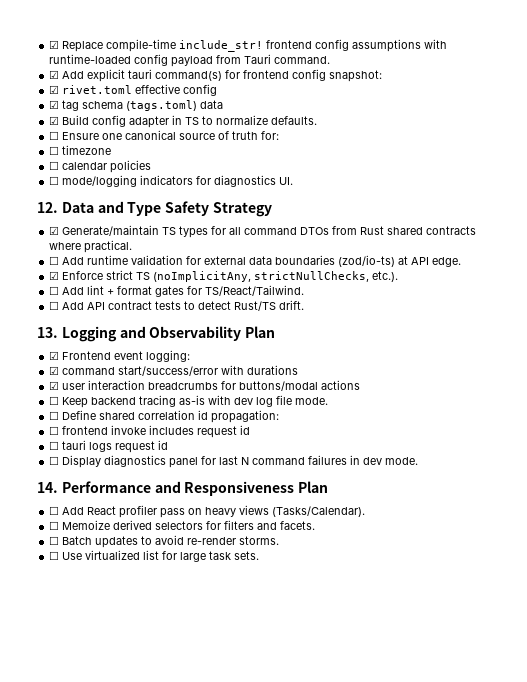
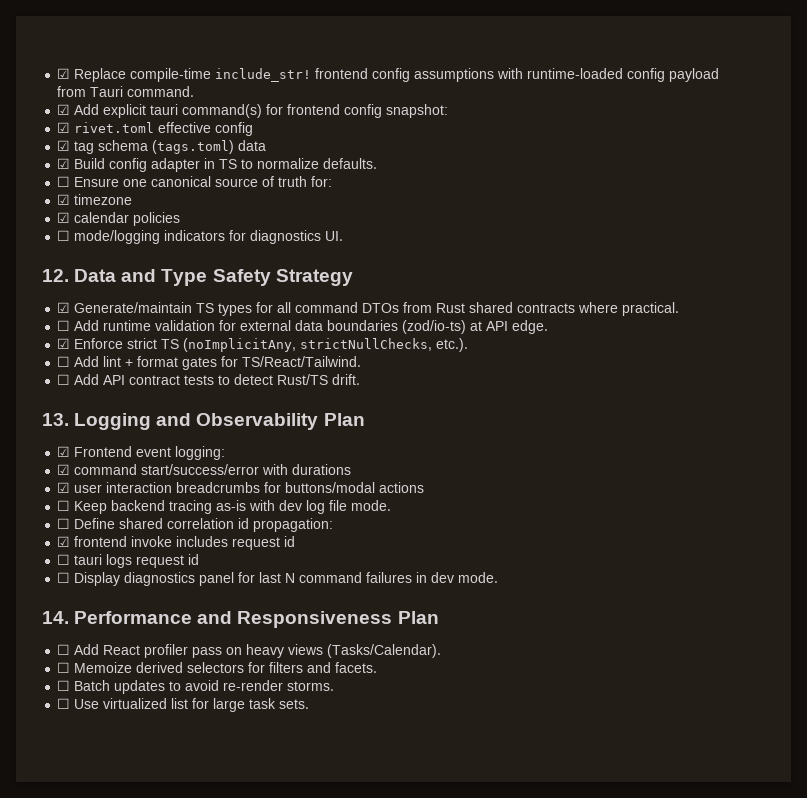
- ☐ timezone
+ ☑ timezone
- ☐ calendar policies
+ ☑ calendar policies
- ☐ frontend invoke includes request id
+ ☑ frontend invoke includes request id

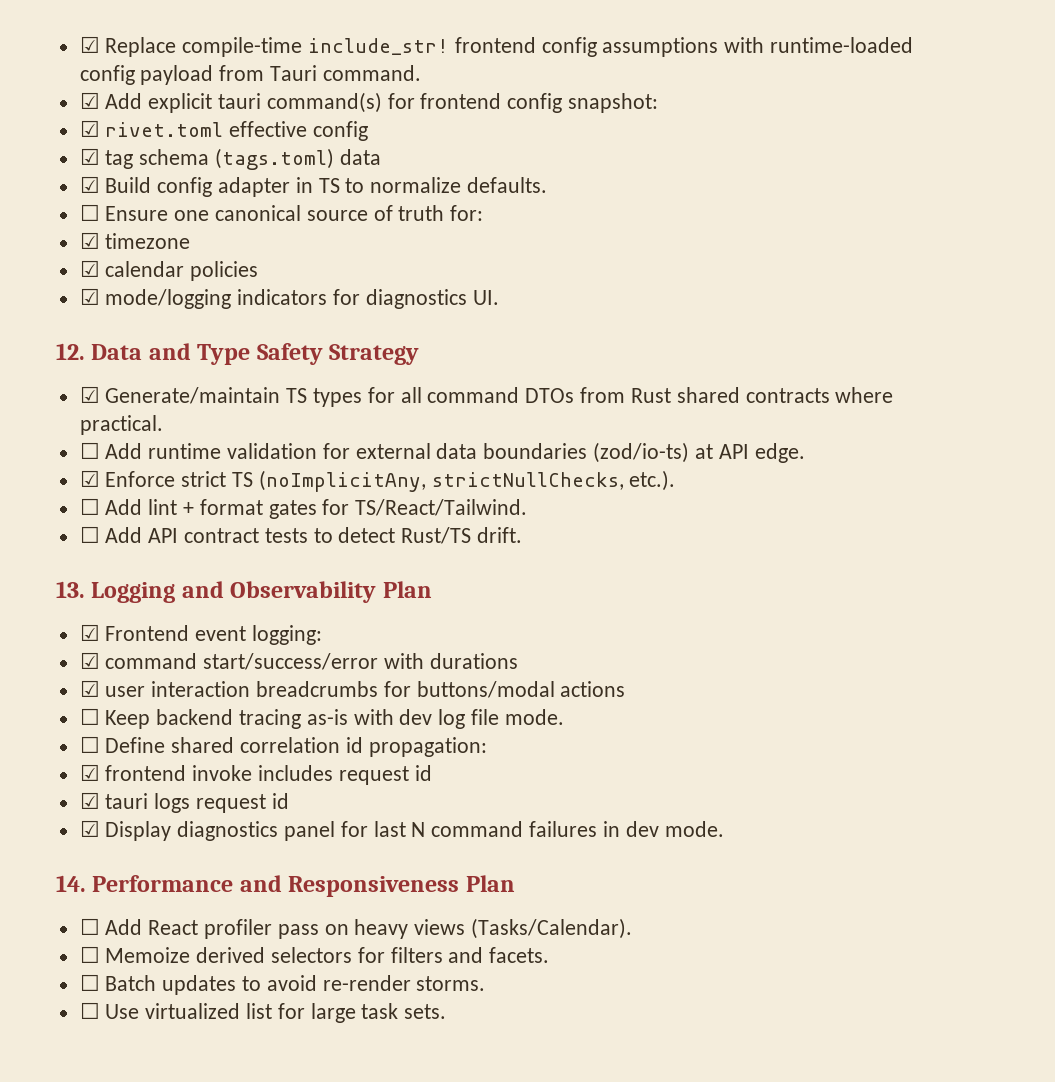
- ☐ mode/logging indicators for diagnostics UI.
+ ☑ mode/logging indicators for diagnostics UI.
- ☐ tauri logs request id
+ ☑ tauri logs request id
- ☐ Display diagnostics panel for last N command failures in dev mode.
+ ☑ Display diagnostics panel for last N command failures in dev mode.

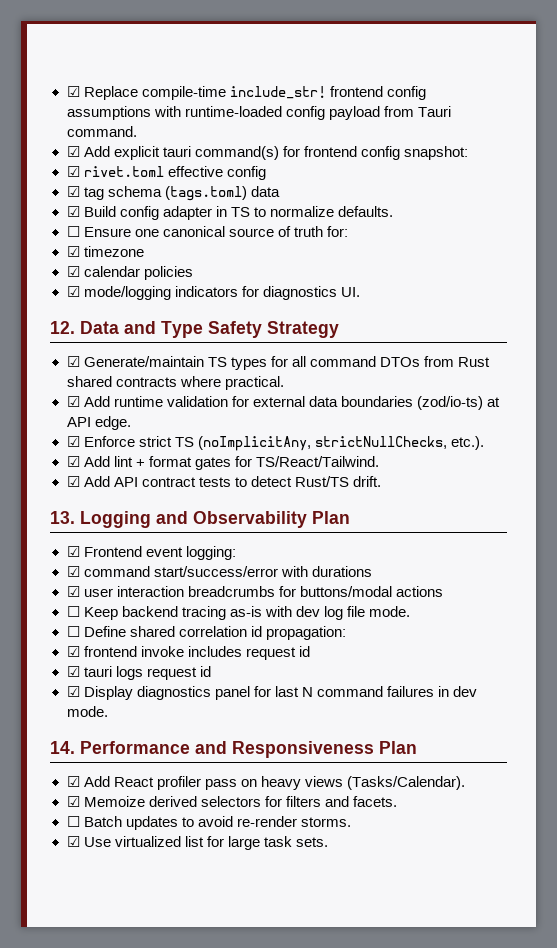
- ☐ Add runtime validation for external data boundaries (zod/io-ts) at API edge.
+ ☑ Add runtime validation for external data boundaries (zod/io-ts) at API edge.
- ☐ Add lint + format gates for TS/React/Tailwind.
+ ☑ Add lint + format gates for TS/React/Tailwind.
- ☐ Add API contract tests to detect Rust/TS drift.
+ ☑ Add API contract tests to detect Rust/TS drift.
- ☐ Add React profiler pass on heavy views (Tasks/Calendar).
+ ☑ Add React profiler pass on heavy views (Tasks/Calendar).
- ☐ Memoize derived selectors for filters and facets.
+ ☑ Memoize derived selectors for filters and facets.
- ☐ Use virtualized list for large task sets.
+ ☑ Use virtualized list for large task sets.

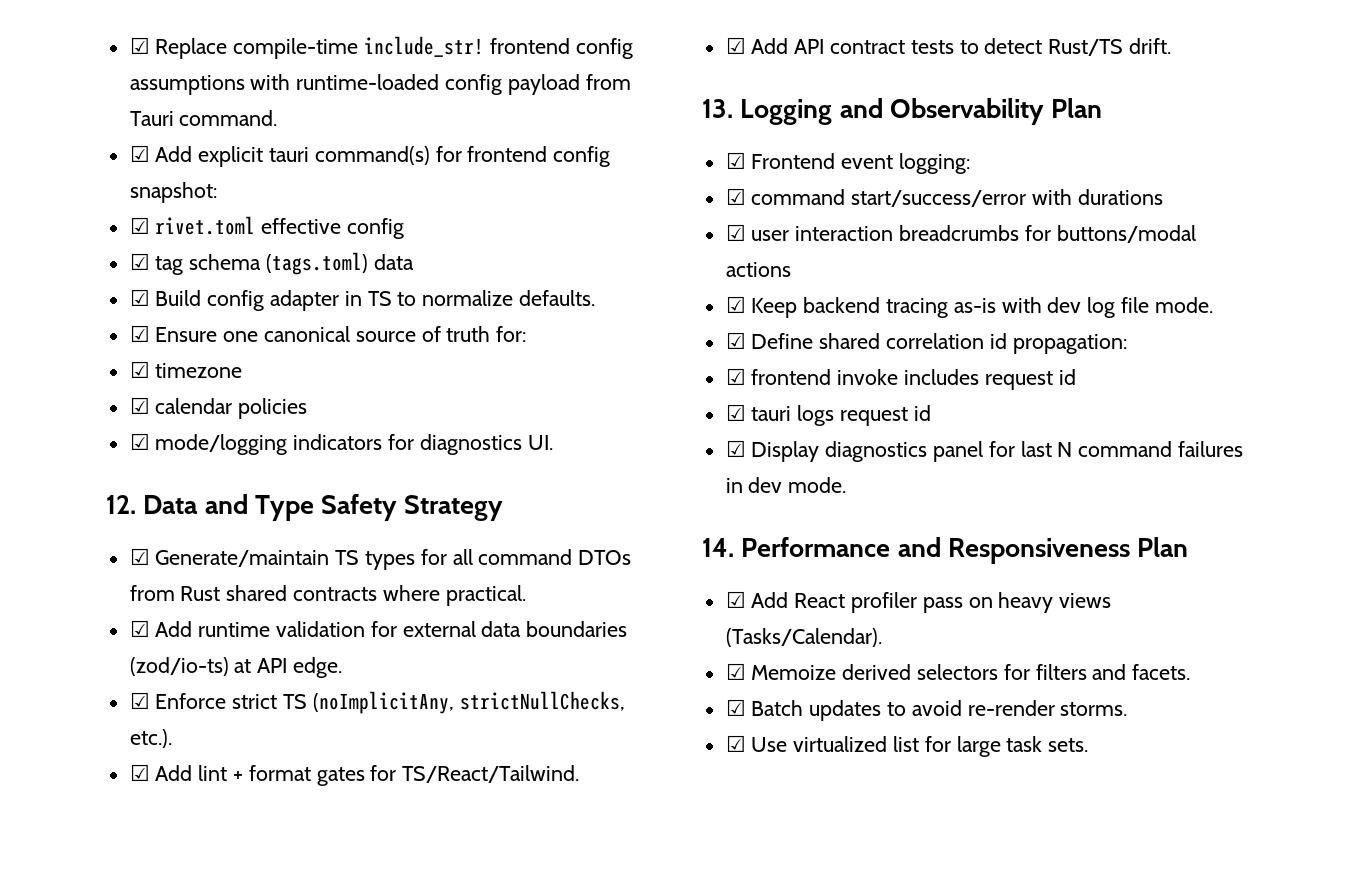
- ☐ Ensure one canonical source of truth for:
+ ☑ Ensure one canonical source of truth for:
- ☐ Keep backend tracing as-is with dev log file mode.
+ ☑ Keep backend tracing as-is with dev log file mode.
- ☐ Define shared correlation id propagation:
+ ☑ Define shared correlation id propagation:
- ☐ Batch updates to avoid re-render storms.
+ ☑ Batch updates to avoid re-render storms.

